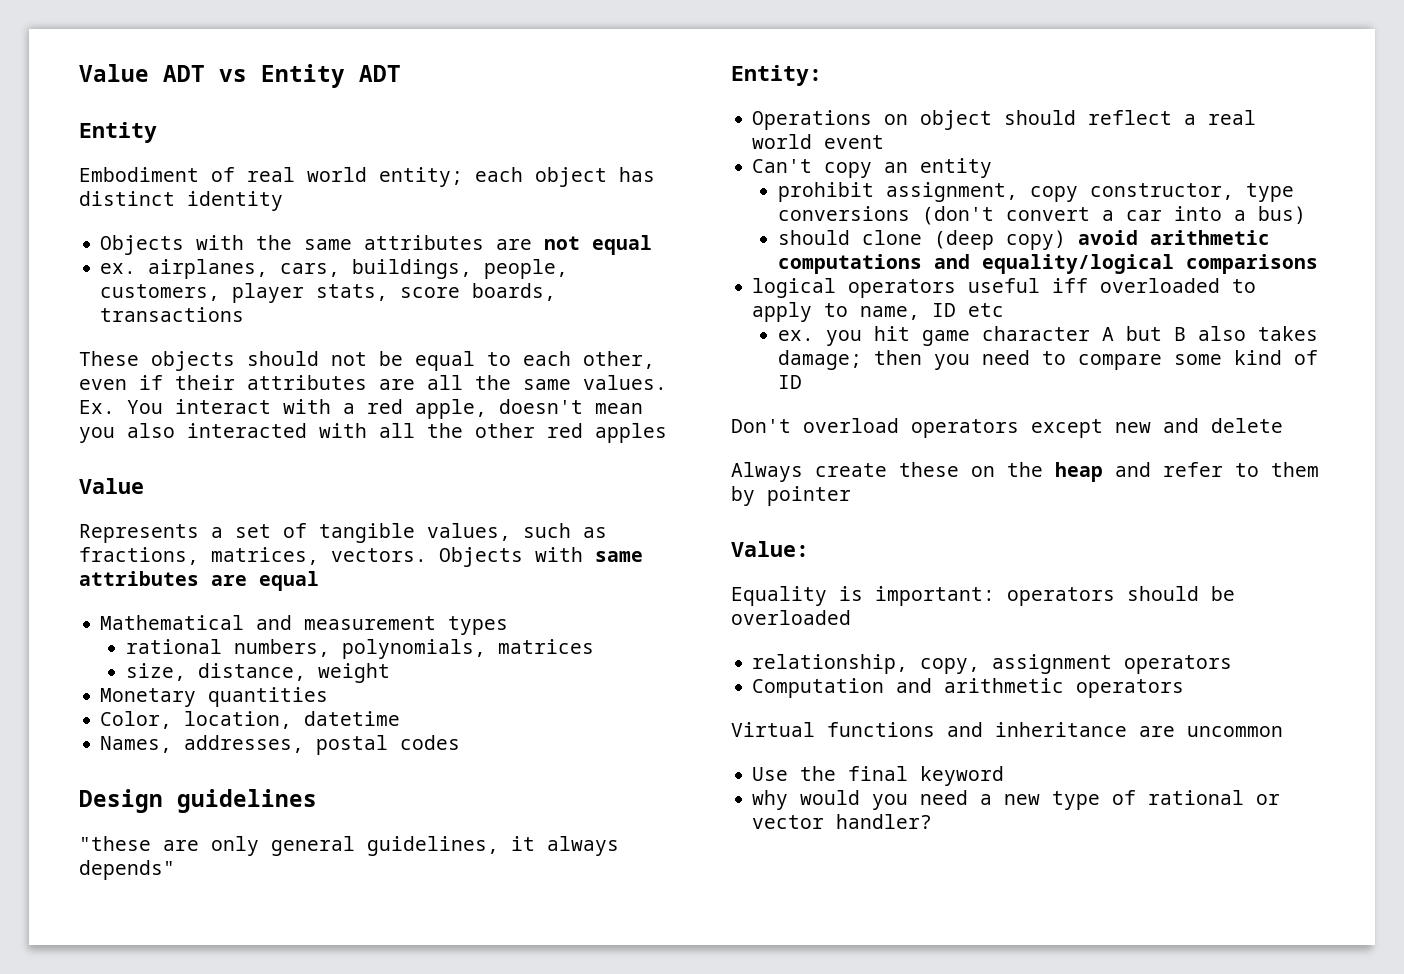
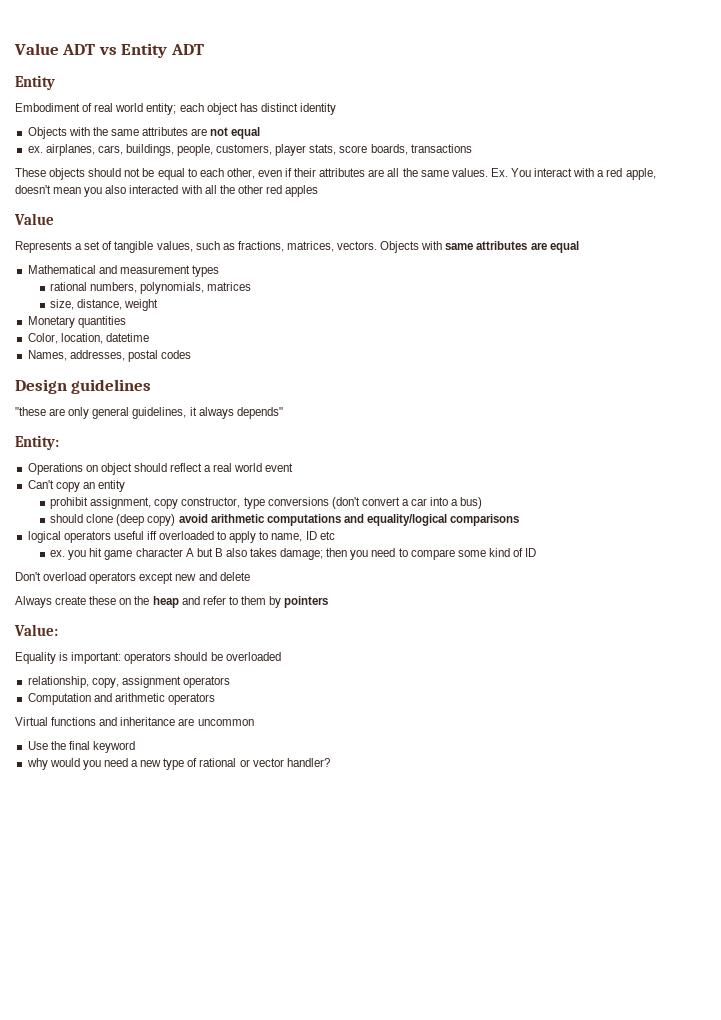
- Always create these on the heap and refer to them by pointer
+ Always create these on the heap and refer to them by pointers

